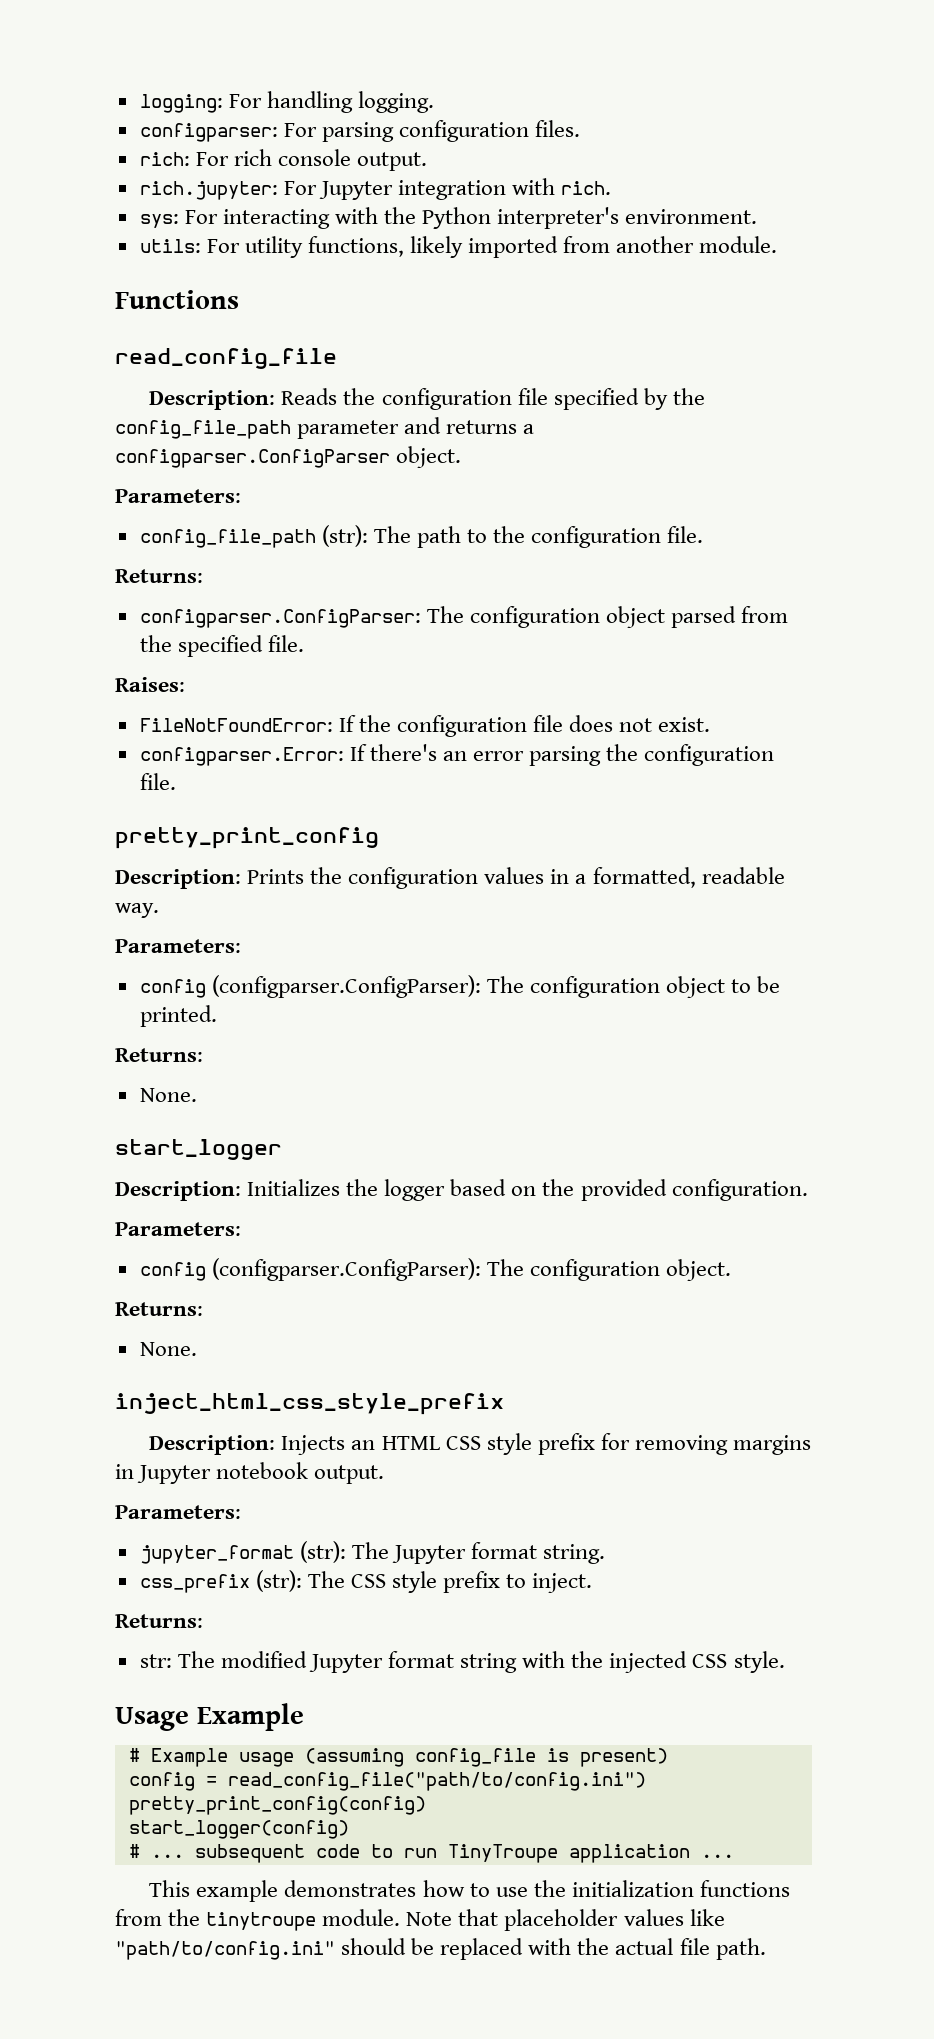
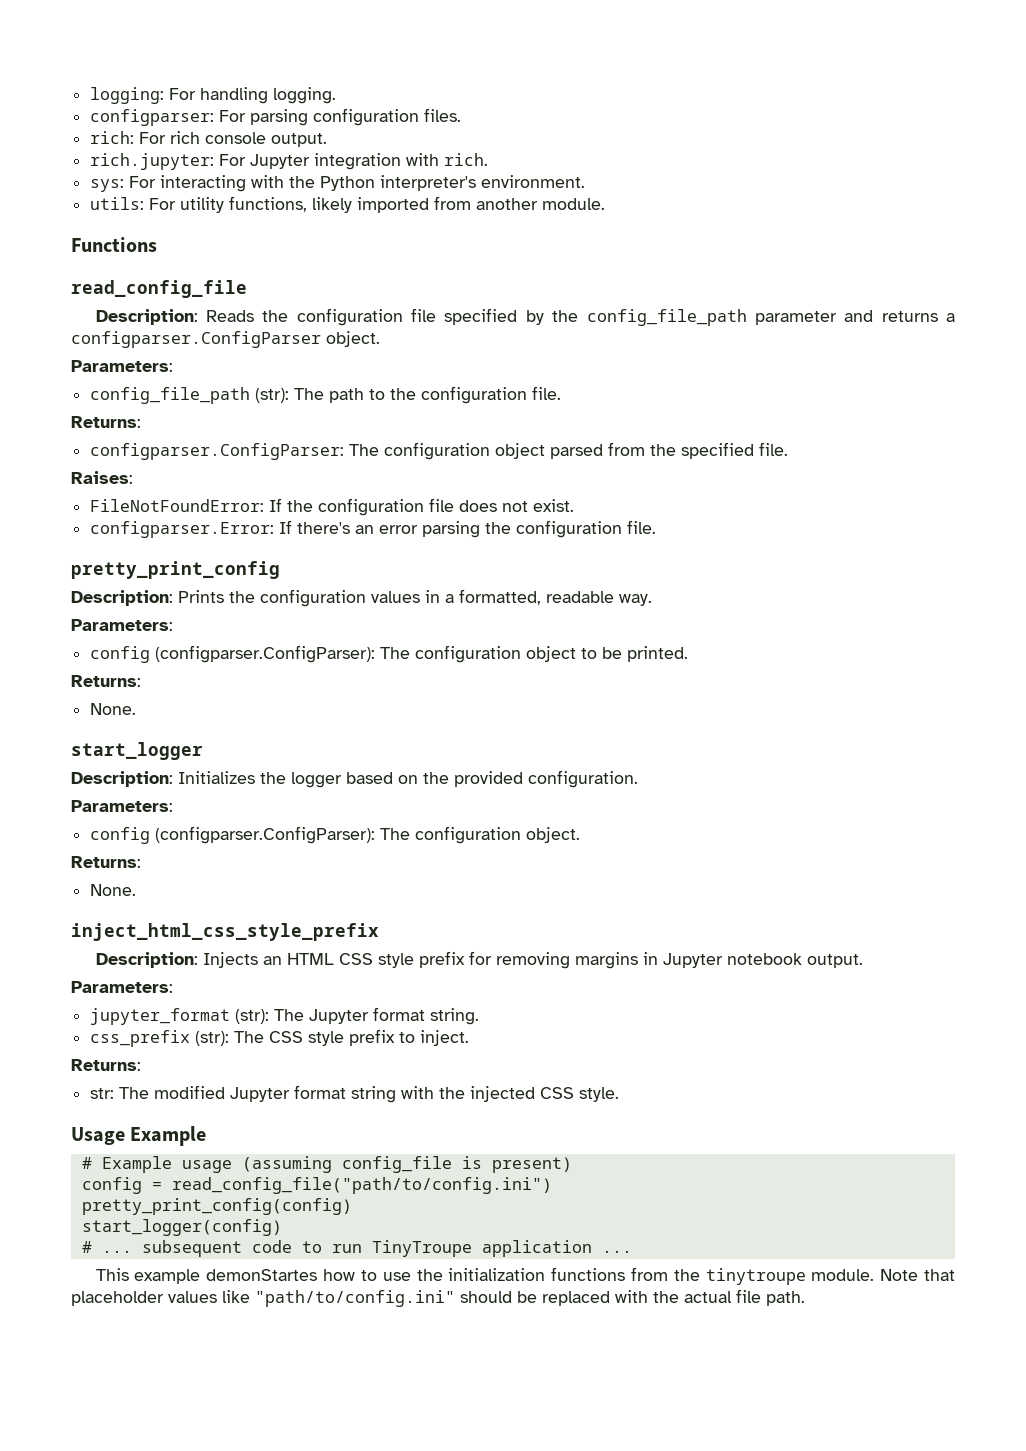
- This example demonstrates how to use the initialization functions from the tinytroupe module.
+ This example demonStartes how to use the initialization functions from the tinytroupe module.

